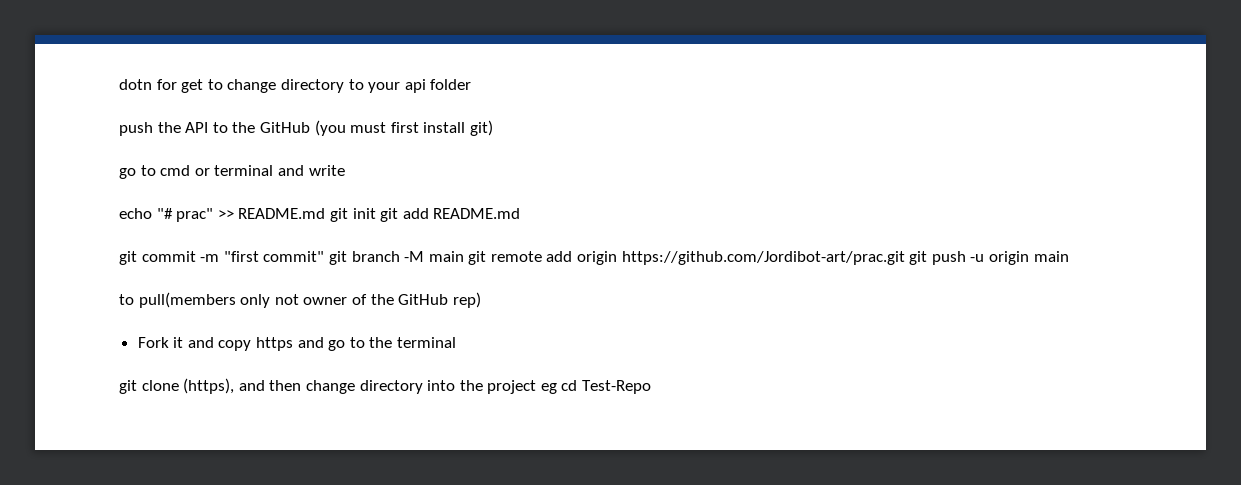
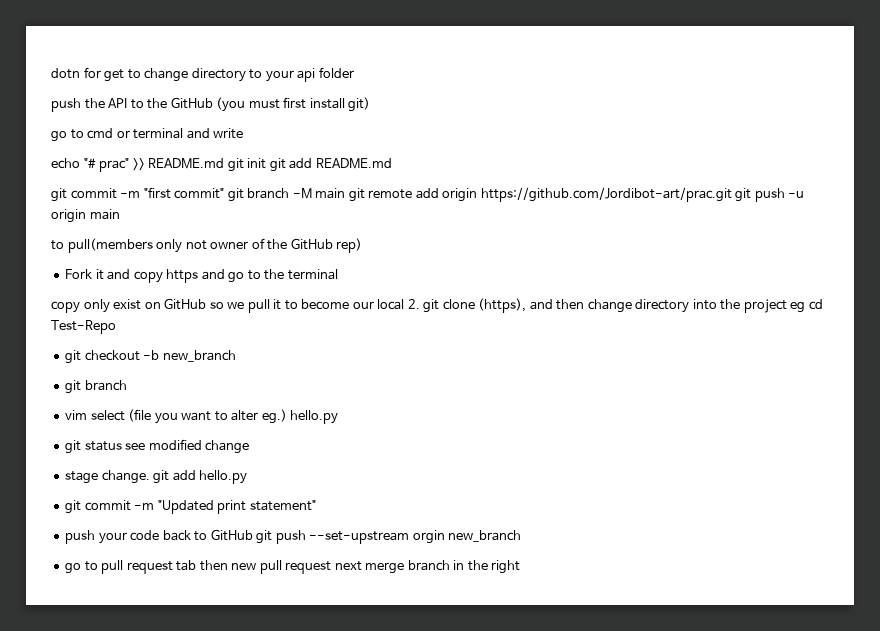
- git clone (https), and then change directory into the project eg cd Test-Repo
+ copy only exist on GitHub so we pull it to become our local 2. git clone (https), and then change directory into the project eg cd Test-Repo
+ git checkout -b new_branch
+ git branch
+ vim select (file you want to alter eg.) hello.py
+ git status see modified change
+ stage change. git add hello.py
+ git commit -m "Updated print statement"
+ push your code back to GitHub git push --set-upstream orgin new_branch
+ go to pull request tab then new pull request next merge branch in the right

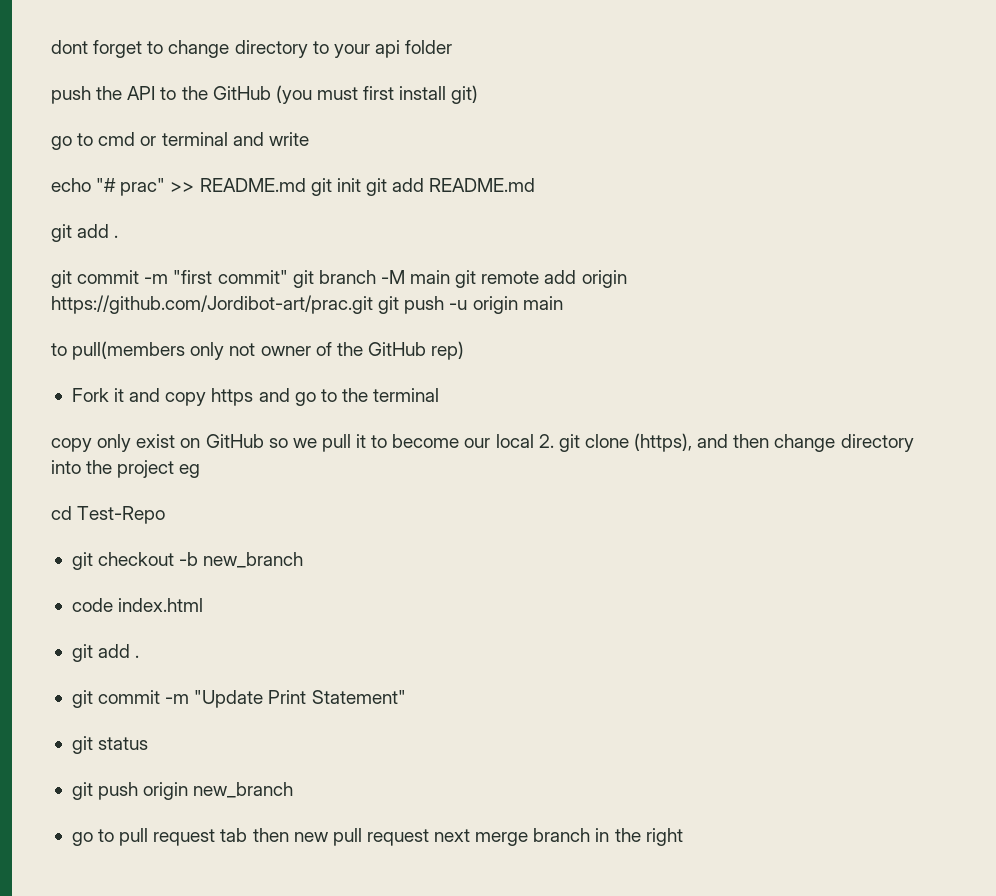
- dotn for get to change directory to your api folder
+ dont forget to change directory to your api folder
  echo "# prac" >> README.md git init git add README.md
+ git add .
- copy only exist on GitHub so we pull it to become our local 2. git clone (https), and then change directory into the project eg cd Test-Repo
+ copy only exist on GitHub so we pull it to become our local 2. git clone (https), and then change directory into the project eg
+ cd Test-Repo
  git checkout -b new_branch
- git branch
- vim select (file you want to alter eg.) hello.py
- git status see modified change
- stage change. git add hello.py
- git commit -m "Updated print statement"
- push your code back to GitHub git push --set-upstream orgin new_branch
+ code index.html
+ git add .
+ git commit -m "Update Print Statement"
+ git status
+ git push origin new_branch

